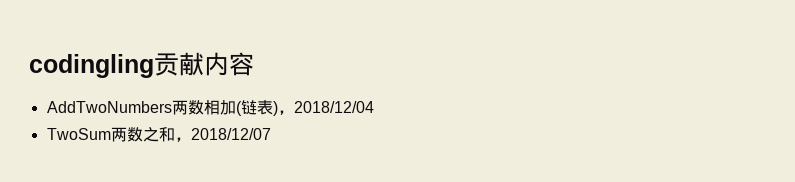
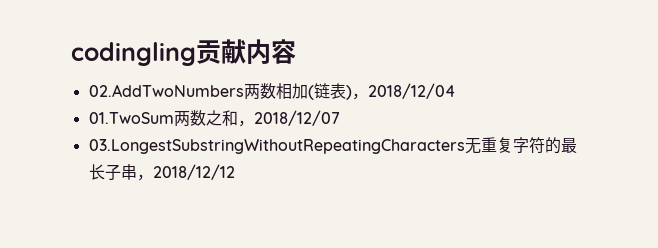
- AddTwoNumbers两数相加(链表)，2018/12/04
+ 02.AddTwoNumbers两数相加(链表)，2018/12/04
- TwoSum两数之和，2018/12/07
+ 01.TwoSum两数之和，2018/12/07
+ 03.LongestSubstringWithoutRepeatingCharacters无重复字符的最长子串，2018/12/12

